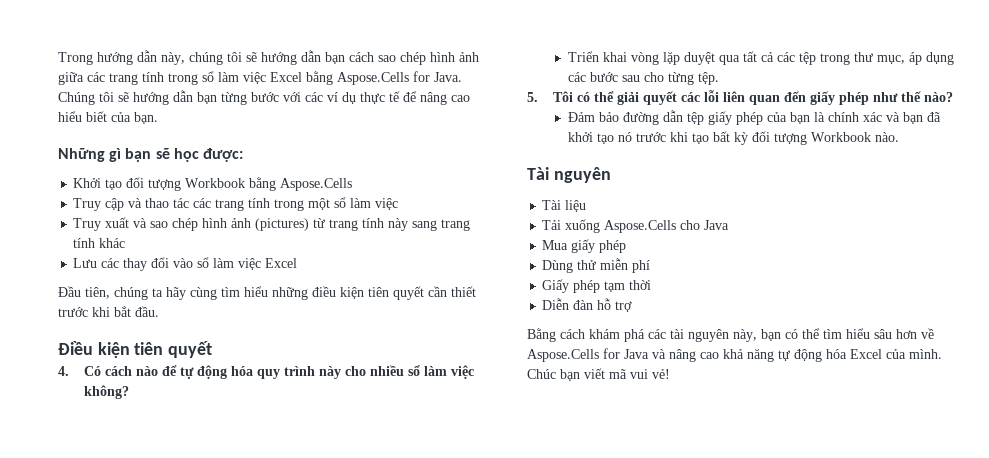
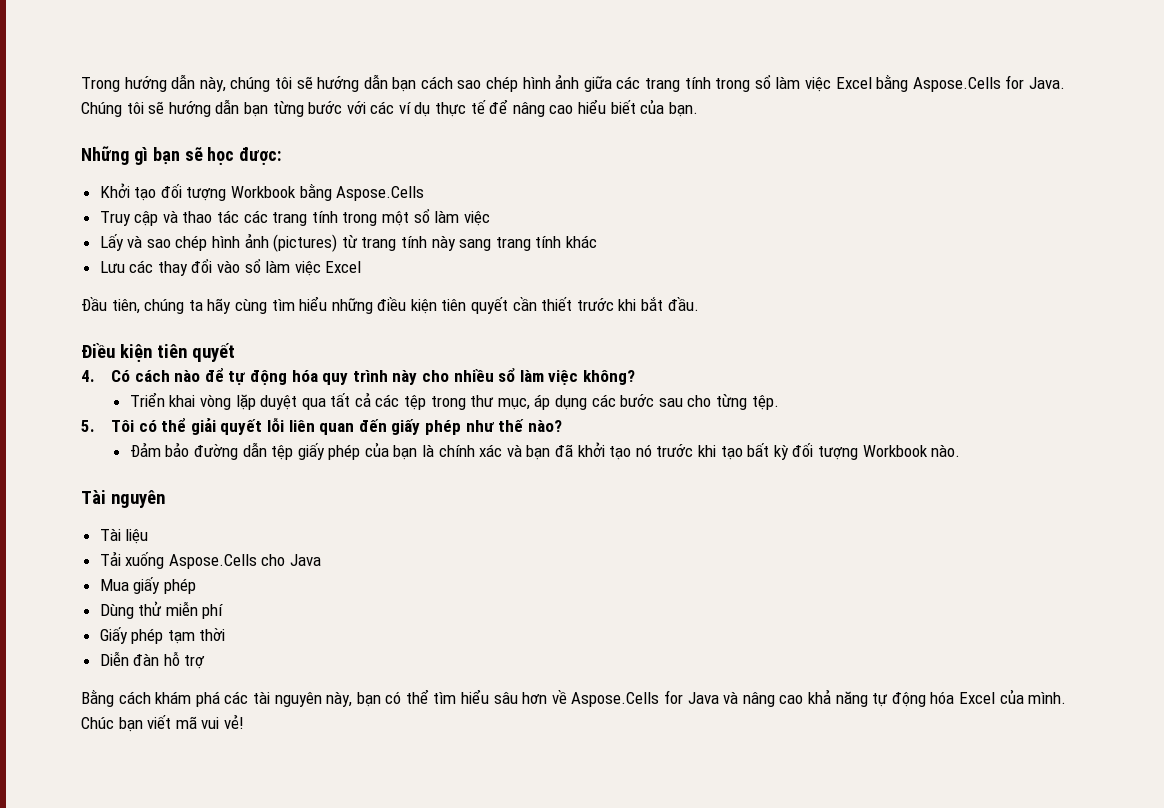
- Truy xuất và sao chép hình ảnh (pictures) từ trang tính này sang trang tính khác
+ Lấy và sao chép hình ảnh (pictures) từ trang tính này sang trang tính khác
- 5. Tôi có thể giải quyết các lỗi liên quan đến giấy phép như thế nào?
+ 5. Tôi có thể giải quyết lỗi liên quan đến giấy phép như thế nào?

